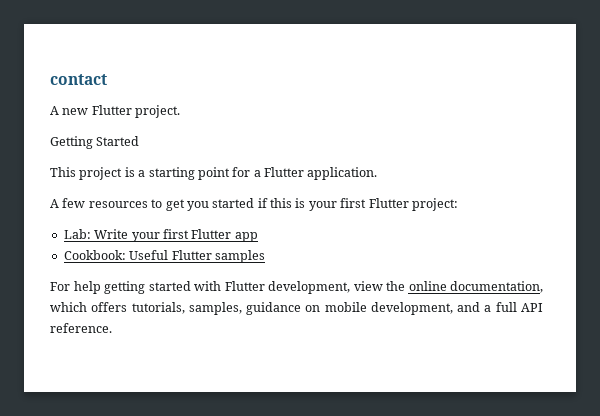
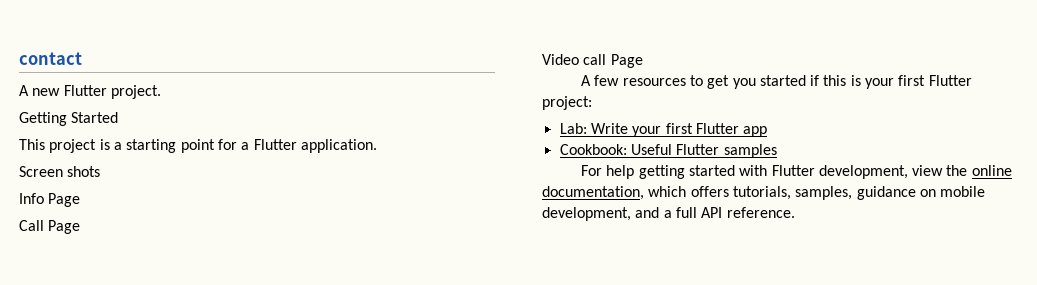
+ Screen shots
+ Info Page
+ Call Page
+ Video call Page

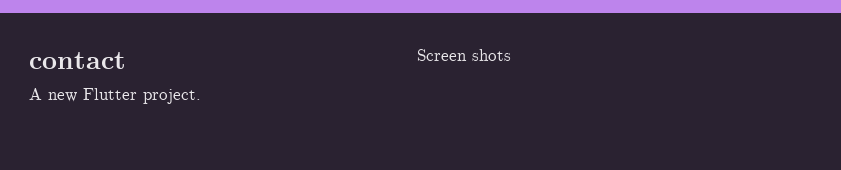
- Getting Started
- This project is a starting point for a Flutter application.
  Screen shots
- Info Page
- Call Page
- Video call Page
- A few resources to get you started if this is your first Flutter project:
- Lab: Write your first Flutter app
- Cookbook: Useful Flutter samples
- For help getting started with Flutter development, view the online documentation, which offers tutorials, samples, guidance on mobile development, and a full API reference.

